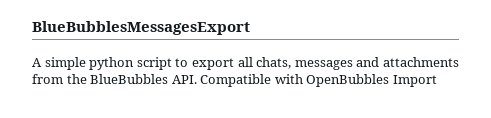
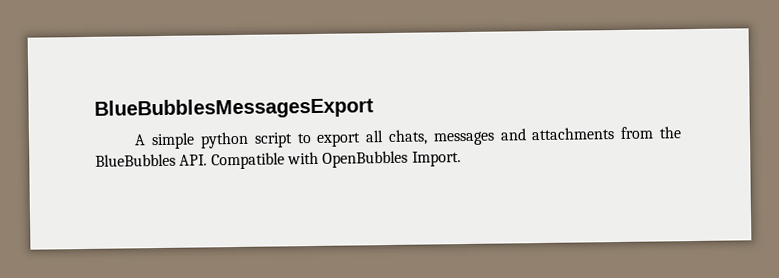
- A simple python script to export all chats, messages and attachments from the BlueBubbles API. Compatible with OpenBubbles Import
+ A simple python script to export all chats, messages and attachments from the BlueBubbles API. Compatible with OpenBubbles Import.

